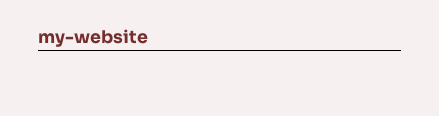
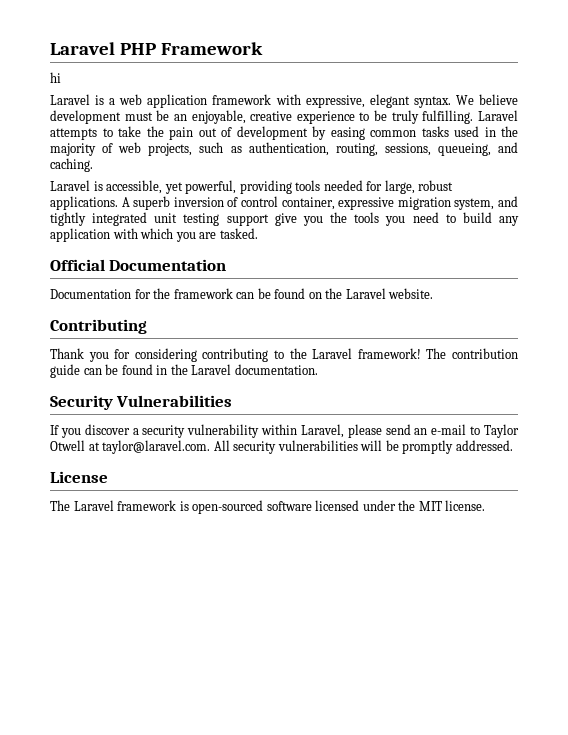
- my-website
+ Laravel PHP Framework
+ hi
+ Laravel is a web application framework with expressive, elegant syntax. We believe development must be an enjoyable, creative experience to be truly fulfilling. Laravel attempts to take the pain out of development by easing common tasks used in the majority of web projects, such as authentication, routing, sessions, queueing, and caching.
+ Laravel is accessible, yet powerful, providing tools needed for large, robust applications. A superb inversion of control container, expressive migration system, and tightly integrated unit testing support give you the tools you need to build any application with which you are tasked.
+ Official Documentation
+ Documentation for the framework can be found on the Laravel website.
+ Contributing
+ Thank you for considering contributing to the Laravel framework! The contribution guide can be found in the Laravel documentation.
+ Security Vulnerabilities
+ If you discover a security vulnerability within Laravel, please send an e-mail to Taylor Otwell at taylor@laravel.com. All security vulnerabilities will be promptly addressed.
+ License
+ The Laravel framework is open-sourced software licensed under the MIT license.

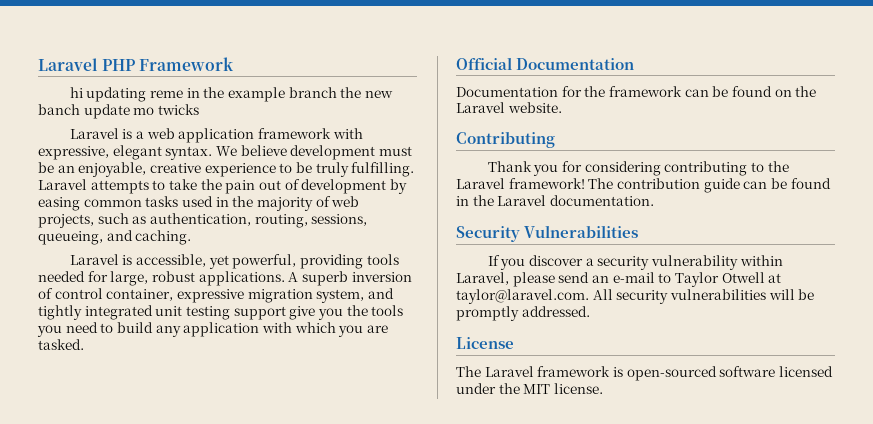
- hi
+ hi updating reme in the example branch the new banch update mo twicks

